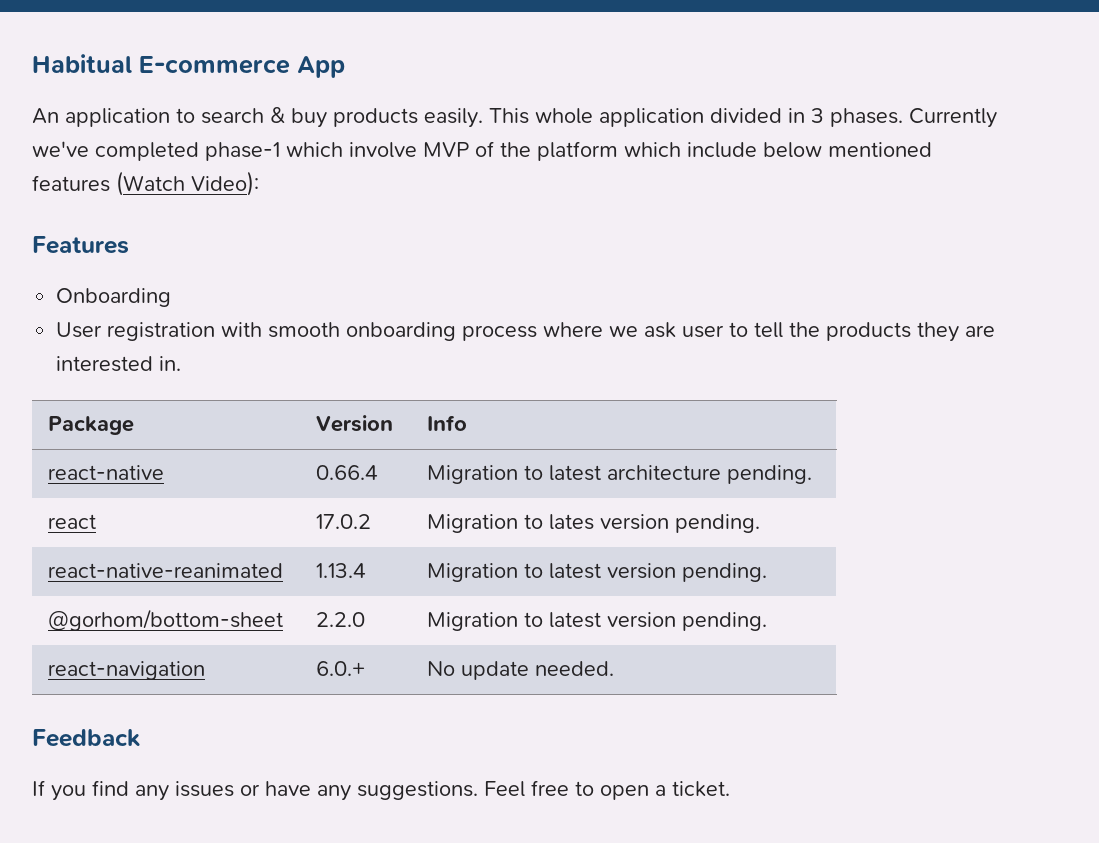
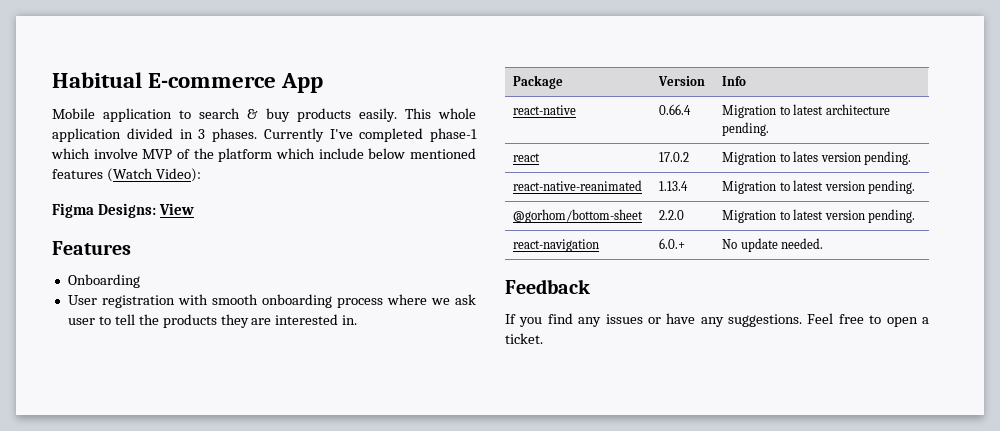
- An application to search & buy products easily.
+ Mobile application to search & buy products easily.
- Currently we've completed phase-1 which involve MVP of the platform which include below mentioned features (Watch Video):
+ Currently I've completed phase-1 which involve MVP of the platform which include below mentioned features (Watch Video):
+ Figma Designs: View

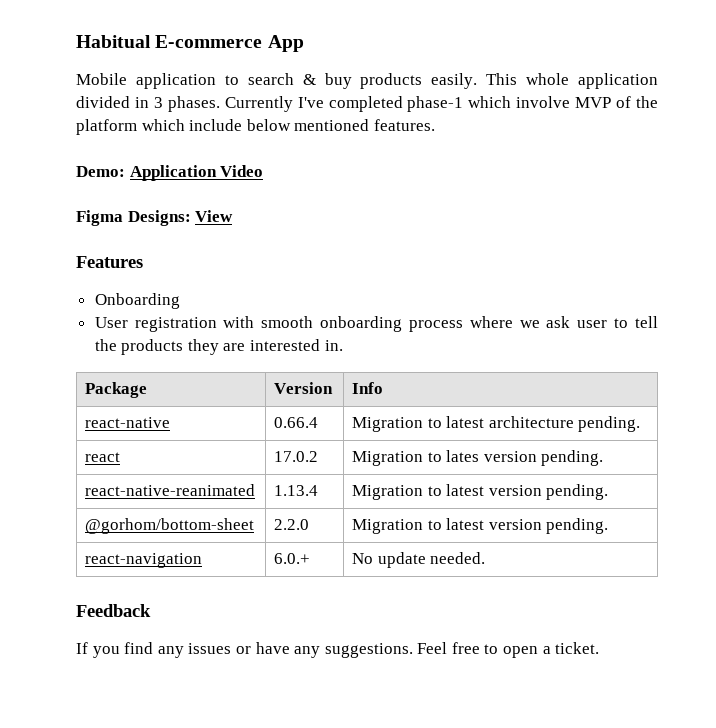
- Currently I've completed phase-1 which involve MVP of the platform which include below mentioned features (Watch Video):
+ Currently I've completed phase-1 which involve MVP of the platform which include below mentioned features.
+ Demo: Application Video

